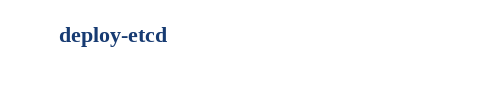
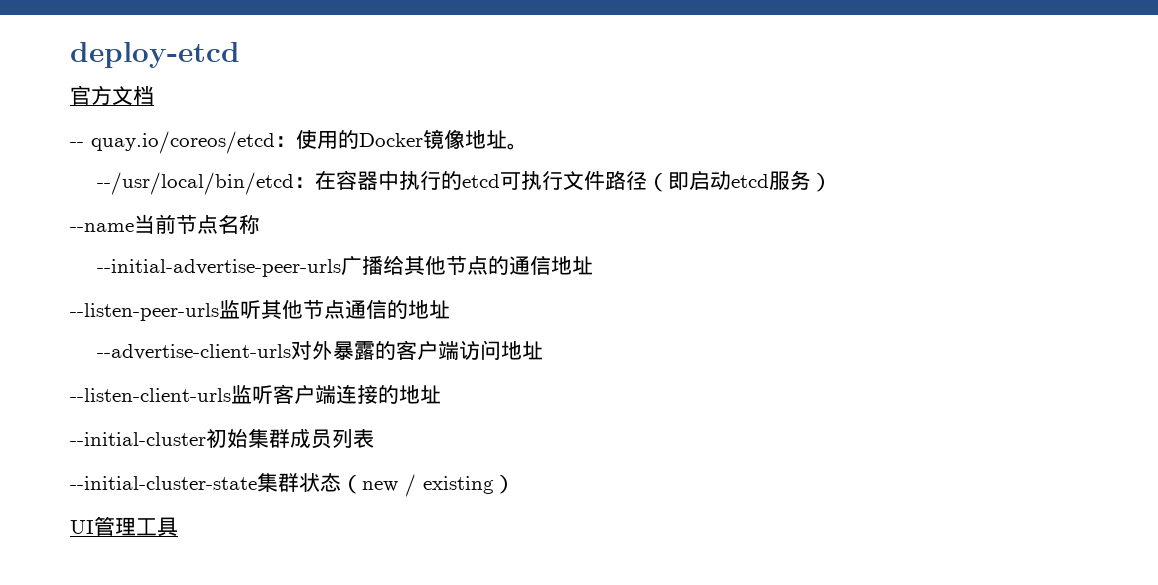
+ 官方文档
+ -- quay.io/coreos/etcd：使用的Docker镜像地址。
+ --/usr/local/bin/etcd：在容器中执行的etcd可执行文件路径（即启动etcd服务）
+ --name当前节点名称
+ --initial-advertise-peer-urls广播给其他节点的通信地址
+ --listen-peer-urls监听其他节点通信的地址
+ --advertise-client-urls对外暴露的客户端访问地址
+ --listen-client-urls监听客户端连接的地址
+ --initial-cluster初始集群成员列表
+ --initial-cluster-state集群状态（new / existing）
+ UI管理工具

